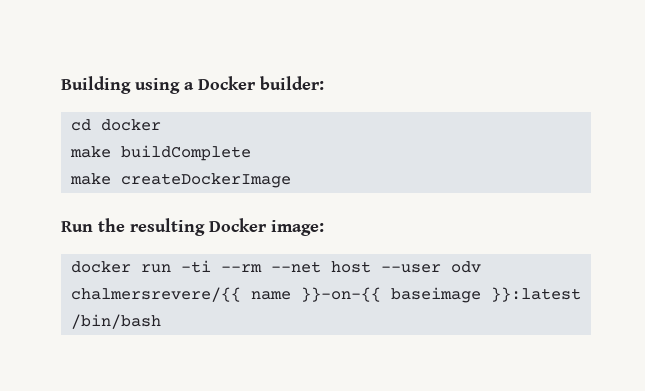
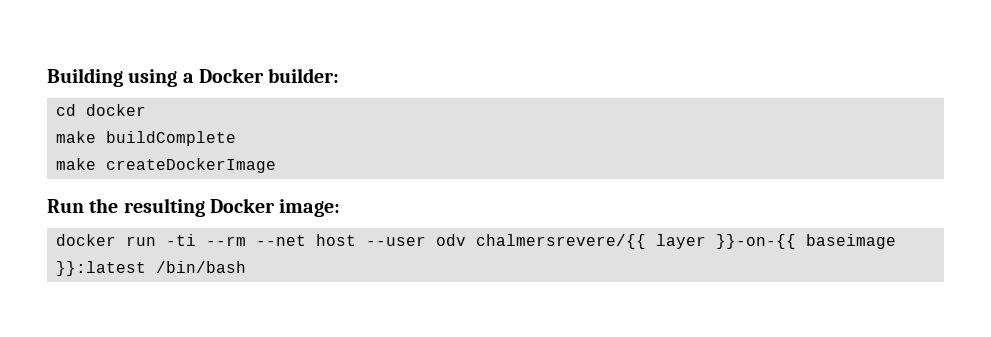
- docker run -ti --rm --net host --user odv chalmersrevere/{{ name }}-on-{{ baseimage }}:latest /bin/bash
+ docker run -ti --rm --net host --user odv chalmersrevere/{{ layer }}-on-{{ baseimage }}:latest /bin/bash

